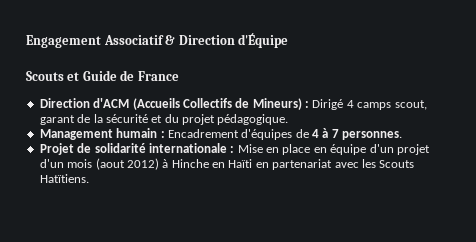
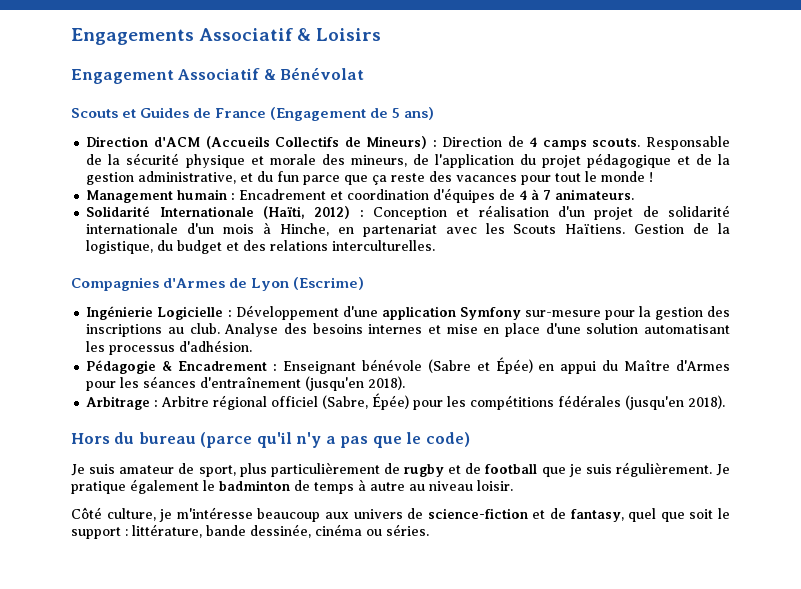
+ Engagements Associatif & Loisirs
- Engagement Associatif & Direction d'Équipe
+ Engagement Associatif & Bénévolat
- Scouts et Guide de France
+ Scouts et Guides de France (Engagement de 5 ans)
- Direction d'ACM (Accueils Collectifs de Mineurs) : Dirigé 4 camps scout, garant de la sécurité et du projet pédagogique.
+ Direction d'ACM (Accueils Collectifs de Mineurs) : Direction de 4 camps scouts. Responsable de la sécurité physique et morale des mineurs, de l'application du projet pédagogique et de la gestion administrative, et du fun parce que ça reste des vacances pour tout le monde !
- Management humain : Encadrement d'équipes de 4 à 7 personnes.
- Projet de solidarité internationale : Mise en place en équipe d'un projet d'un mois (aout 2012) à Hinche en Haïti en partenariat avec les Scouts Hatïtiens.
+ Management humain : Encadrement et coordination d'équipes de 4 à 7 animateurs.
+ Solidarité Internationale (Haïti, 2012) : Conception et réalisation d'un projet de solidarité internationale d'un mois à Hinche, en partenariat avec les Scouts Haïtiens. Gestion de la logistique, du budget et des relations interculturelles.
+ Compagnies d'Armes de Lyon (Escrime)
+ Ingénierie Logicielle : Développement d'une application Symfony sur-mesure pour la gestion des inscriptions au club. Analyse des besoins internes et mise en place d'une solution automatisant les processus d'adhésion.
+ Pédagogie & Encadrement : Enseignant bénévole (Sabre et Épée) en appui du Maître d'Armes pour les séances d'entraînement (jusqu'en 2018).
+ Arbitrage : Arbitre régional officiel (Sabre, Épée) pour les compétitions fédérales (jusqu'en 2018).
+ Hors du bureau (parce qu'il n'y a pas que le code)
+ Je suis amateur de sport, plus particulièrement de rugby et de football que je suis régulièrement. Je pratique également le badminton de temps à autre au niveau loisir.
+ Côté culture, je m'intéresse beaucoup aux univers de science-fiction et de fantasy, quel que soit le support : littérature, bande dessinée, cinéma ou séries.

